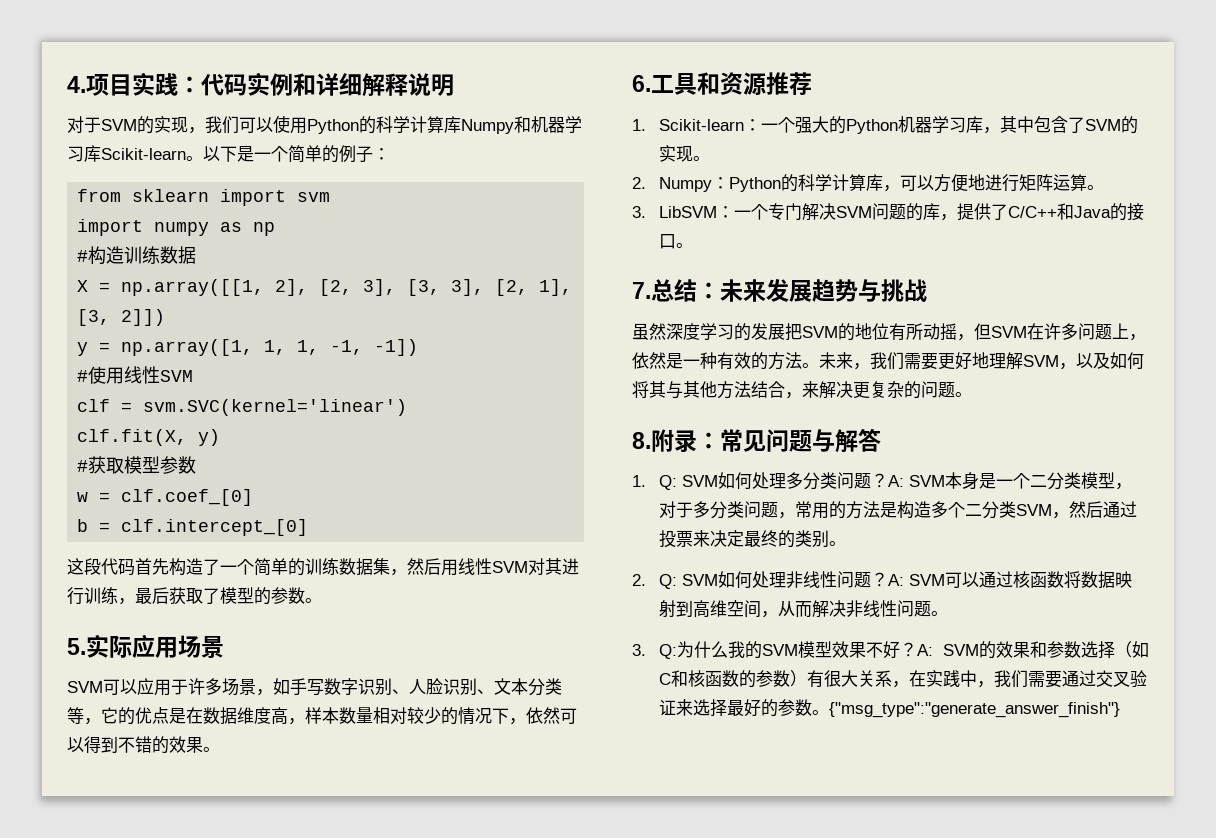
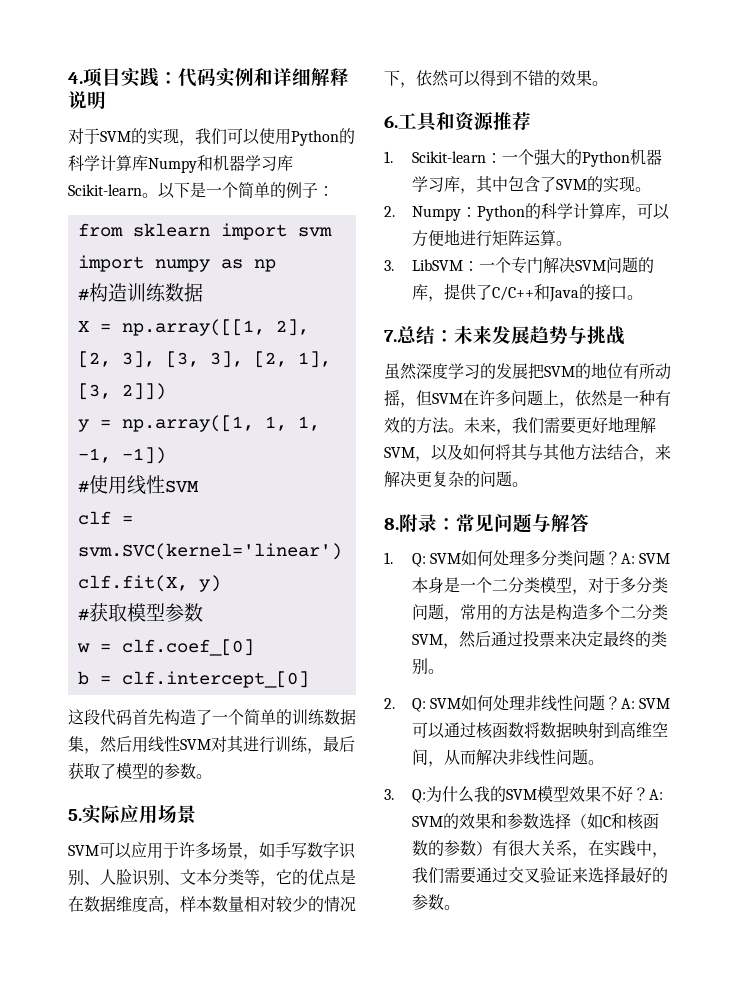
- {"msg_type":"generate_answer_finish"}

